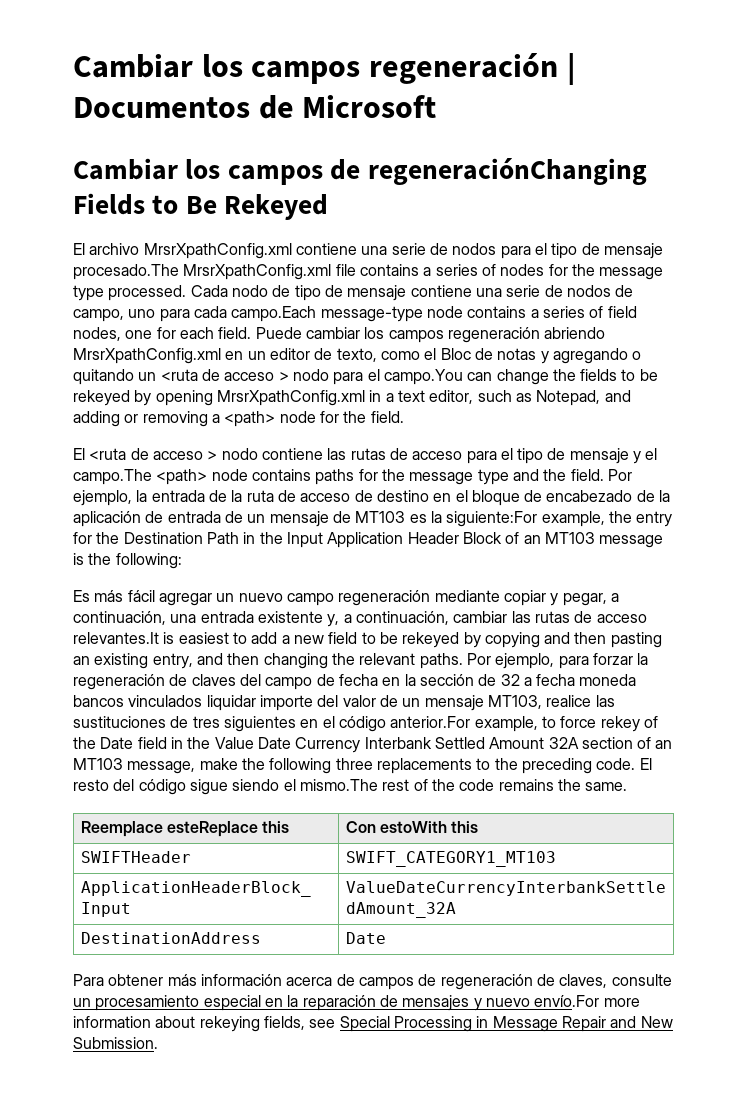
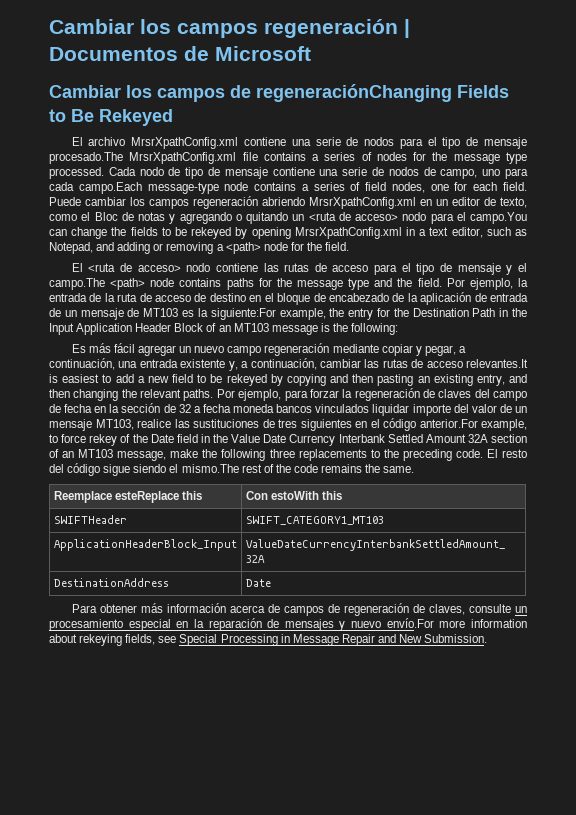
- Puede cambiar los campos regeneración abriendo MrsrXpathConfig.xml en un editor de texto, como el Bloc de notas y agregando o quitando un <ruta de acceso > nodo para el campo.You can change the fields to be rekeyed by opening MrsrXpathConfig.xml in a text editor, such as Notepad, and adding or removing a <path> node for the field.
+ Puede cambiar los campos regeneración abriendo MrsrXpathConfig.xml en un editor de texto, como el Bloc de notas y agregando o quitando un <ruta de acceso> nodo para el campo.You can change the fields to be rekeyed by opening MrsrXpathConfig.xml in a text editor, such as Notepad, and adding or removing a <path> node for the field.
- El <ruta de acceso > nodo contiene las rutas de acceso para el tipo de mensaje y el campo.The <path> node contains paths for the message type and the field.
+ El <ruta de acceso> nodo contiene las rutas de acceso para el tipo de mensaje y el campo.The <path> node contains paths for the message type and the field.

